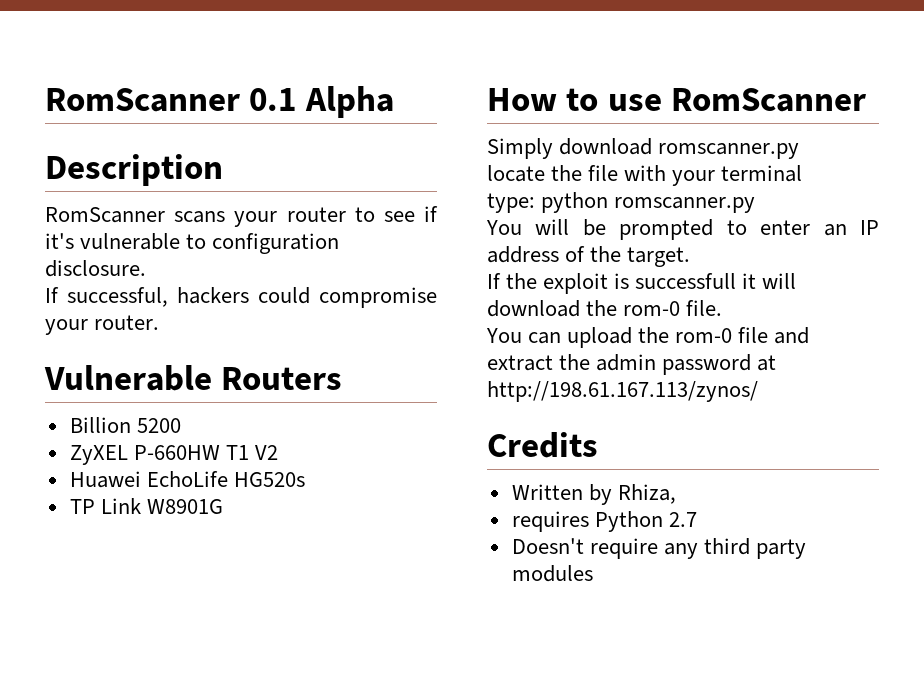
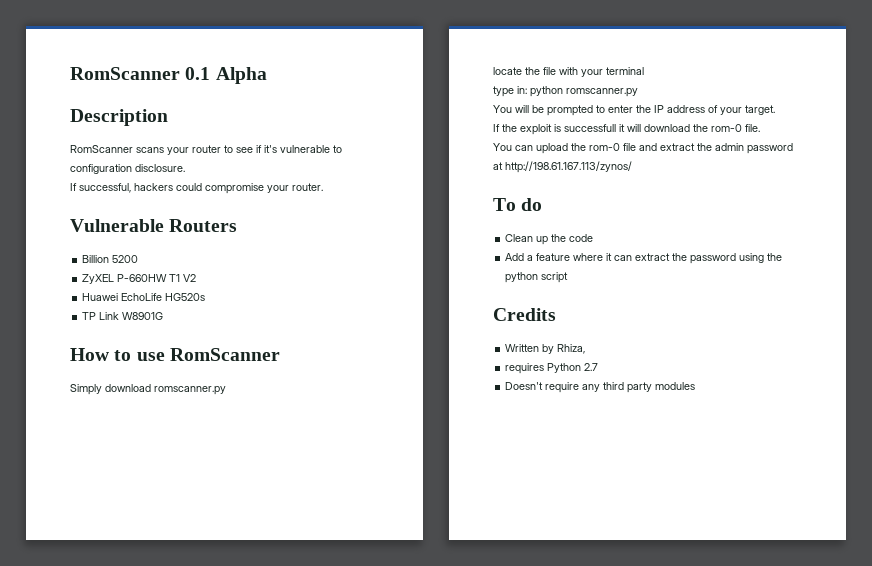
- type: python romscanner.py
+ type in: python romscanner.py
- You will be prompted to enter an IP address of the target.
+ You will be prompted to enter the IP address of your target.
+ To do
+ Clean up the code
+ Add a feature where it can extract the password using the python script

